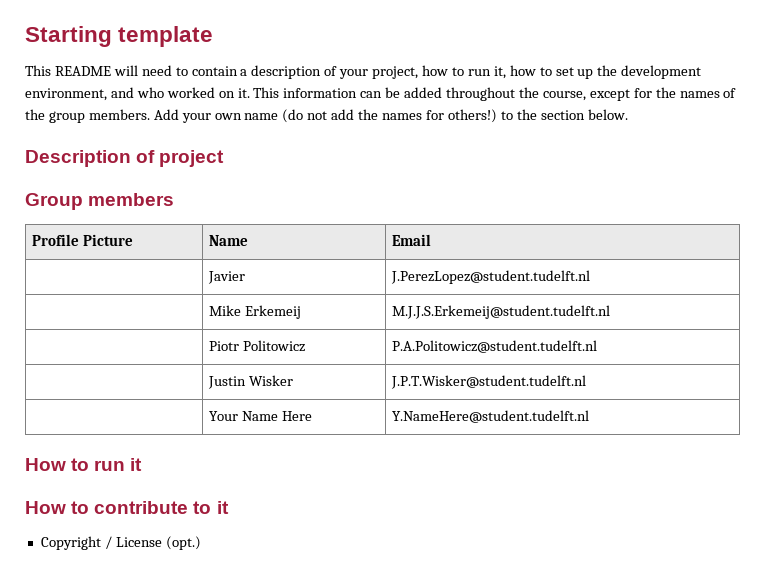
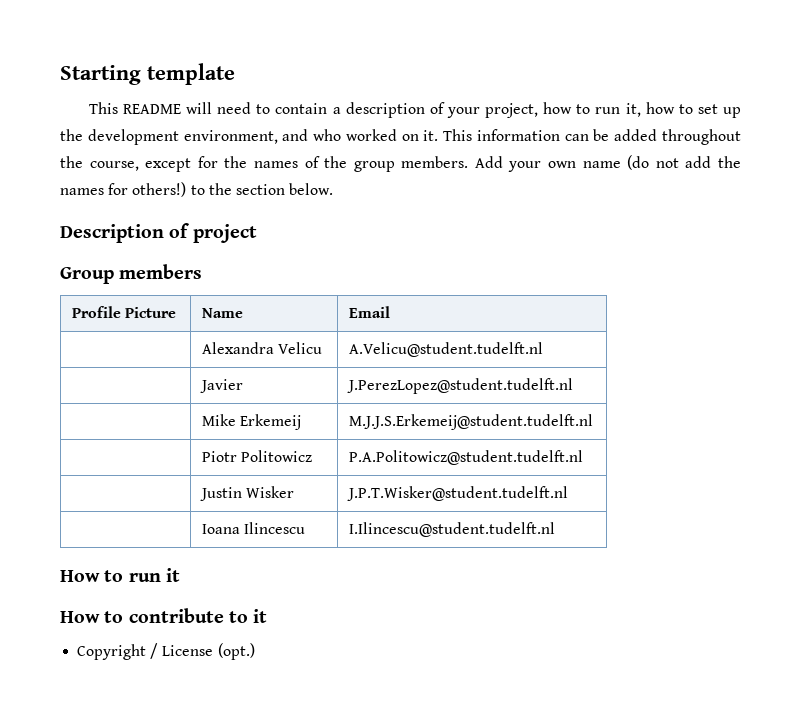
+ | Alexandra Velicu | A.Velicu@student.tudelft.nl
- | Your Name Here | Y.NameHere@student.tudelft.nl
+ | Ioana Ilincescu | I.Ilincescu@student.tudelft.nl

